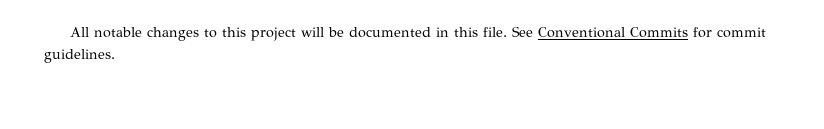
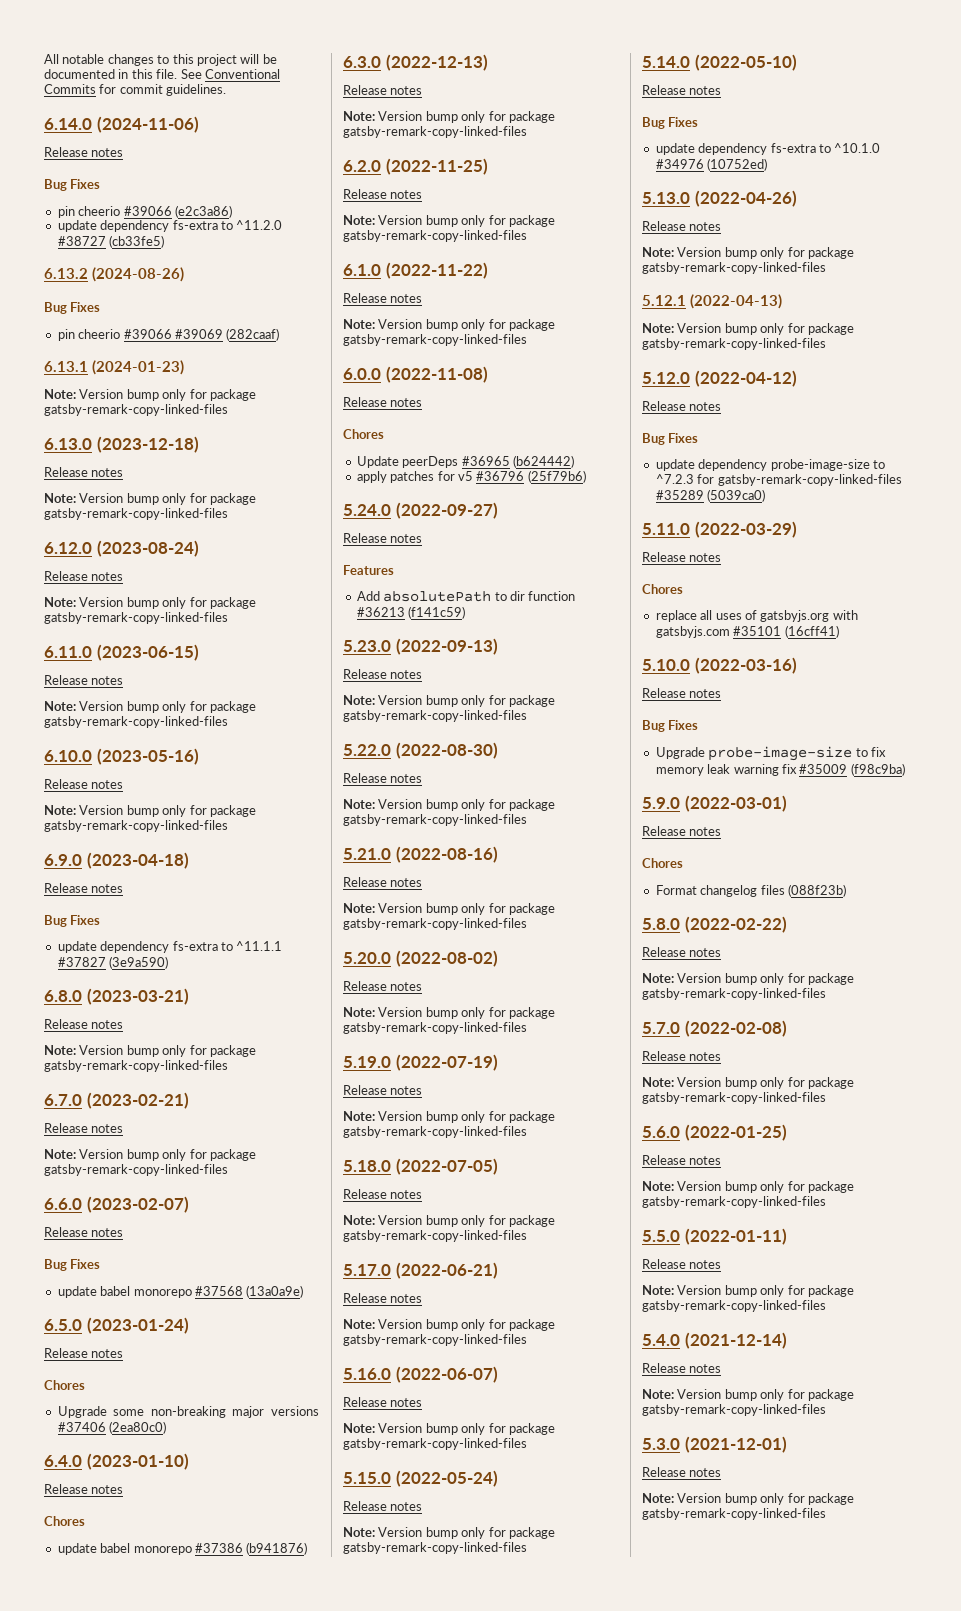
+ 6.14.0 (2024-11-06)
+ Release notes
+ Bug Fixes
+ pin cheerio #39066 (e2c3a86)
+ update dependency fs-extra to ^11.2.0 #38727 (cb33fe5)
+ 6.13.2 (2024-08-26)
+ Bug Fixes
+ pin cheerio #39066 #39069 (282caaf)
+ 6.13.1 (2024-01-23)
+ Note: Version bump only for package gatsby-remark-copy-linked-files
+ 6.13.0 (2023-12-18)
+ Release notes
+ Note: Version bump only for package gatsby-remark-copy-linked-files
+ 6.12.0 (2023-08-24)
+ Release notes
+ Note: Version bump only for package gatsby-remark-copy-linked-files
+ 6.11.0 (2023-06-15)
+ Release notes
+ Note: Version bump only for package gatsby-remark-copy-linked-files
+ 6.10.0 (2023-05-16)
+ Release notes
+ Note: Version bump only for package gatsby-remark-copy-linked-files
+ 6.9.0 (2023-04-18)
+ Release notes
+ Bug Fixes
+ update dependency fs-extra to ^11.1.1 #37827 (3e9a590)
+ 6.8.0 (2023-03-21)
+ Release notes
+ Note: Version bump only for package gatsby-remark-copy-linked-files
+ 6.7.0 (2023-02-21)
+ Release notes
+ Note: Version bump only for package gatsby-remark-copy-linked-files
+ 6.6.0 (2023-02-07)
+ Release notes
+ Bug Fixes
+ update babel monorepo #37568 (13a0a9e)
+ 6.5.0 (2023-01-24)
+ Release notes
+ Chores
+ Upgrade some non-breaking major versions #37406 (2ea80c0)
+ 6.4.0 (2023-01-10)
+ Release notes
+ Chores
+ update babel monorepo #37386 (b941876)
+ 6.3.0 (2022-12-13)
+ Release notes
+ Note: Version bump only for package gatsby-remark-copy-linked-files
+ 6.2.0 (2022-11-25)
+ Release notes
+ Note: Version bump only for package gatsby-remark-copy-linked-files
+ 6.1.0 (2022-11-22)
+ Release notes
+ Note: Version bump only for package gatsby-remark-copy-linked-files
+ 6.0.0 (2022-11-08)
+ Release notes
+ Chores
+ Update peerDeps #36965 (b624442)
+ apply patches for v5 #36796 (25f79b6)
+ 5.24.0 (2022-09-27)
+ Release notes
+ Features
+ Add absolutePath to dir function #36213 (f141c59)
+ 5.23.0 (2022-09-13)
+ Release notes
+ Note: Version bump only for package gatsby-remark-copy-linked-files
+ 5.22.0 (2022-08-30)
+ Release notes
+ Note: Version bump only for package gatsby-remark-copy-linked-files
+ 5.21.0 (2022-08-16)
+ Release notes
+ Note: Version bump only for package gatsby-remark-copy-linked-files
+ 5.20.0 (2022-08-02)
+ Release notes
+ Note: Version bump only for package gatsby-remark-copy-linked-files
+ 5.19.0 (2022-07-19)
+ Release notes
+ Note: Version bump only for package gatsby-remark-copy-linked-files
+ 5.18.0 (2022-07-05)
+ Release notes
+ Note: Version bump only for package gatsby-remark-copy-linked-files
+ 5.17.0 (2022-06-21)
+ Release notes
+ Note: Version bump only for package gatsby-remark-copy-linked-files
+ 5.16.0 (2022-06-07)
+ Release notes
+ Note: Version bump only for package gatsby-remark-copy-linked-files
+ 5.15.0 (2022-05-24)
+ Release notes
+ Note: Version bump only for package gatsby-remark-copy-linked-files
+ 5.14.0 (2022-05-10)
+ Release notes
+ Bug Fixes
+ update dependency fs-extra to ^10.1.0 #34976 (10752ed)
+ 5.13.0 (2022-04-26)
+ Release notes
+ Note: Version bump only for package gatsby-remark-copy-linked-files
+ 5.12.1 (2022-04-13)
+ Note: Version bump only for package gatsby-remark-copy-linked-files
+ 5.12.0 (2022-04-12)
+ Release notes
+ Bug Fixes
+ update dependency probe-image-size to ^7.2.3 for gatsby-remark-copy-linked-files #35289 (5039ca0)
+ 5.11.0 (2022-03-29)
+ Release notes
+ Chores
+ replace all uses of gatsbyjs.org with gatsbyjs.com #35101 (16cff41)
+ 5.10.0 (2022-03-16)
+ Release notes
+ Bug Fixes
+ Upgrade probe-image-size to fix memory leak warning fix #35009 (f98c9ba)
+ 5.9.0 (2022-03-01)
+ Release notes
+ Chores
+ Format changelog files (088f23b)
+ 5.8.0 (2022-02-22)
+ Release notes
+ Note: Version bump only for package gatsby-remark-copy-linked-files
+ 5.7.0 (2022-02-08)
+ Release notes
+ Note: Version bump only for package gatsby-remark-copy-linked-files
+ 5.6.0 (2022-01-25)
+ Release notes
+ Note: Version bump only for package gatsby-remark-copy-linked-files
+ 5.5.0 (2022-01-11)
+ Release notes
+ Note: Version bump only for package gatsby-remark-copy-linked-files
+ 5.4.0 (2021-12-14)
+ Release notes
+ Note: Version bump only for package gatsby-remark-copy-linked-files
+ 5.3.0 (2021-12-01)
+ Release notes
+ Note: Version bump only for package gatsby-remark-copy-linked-files

